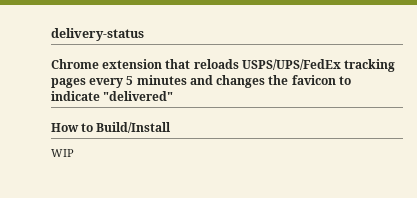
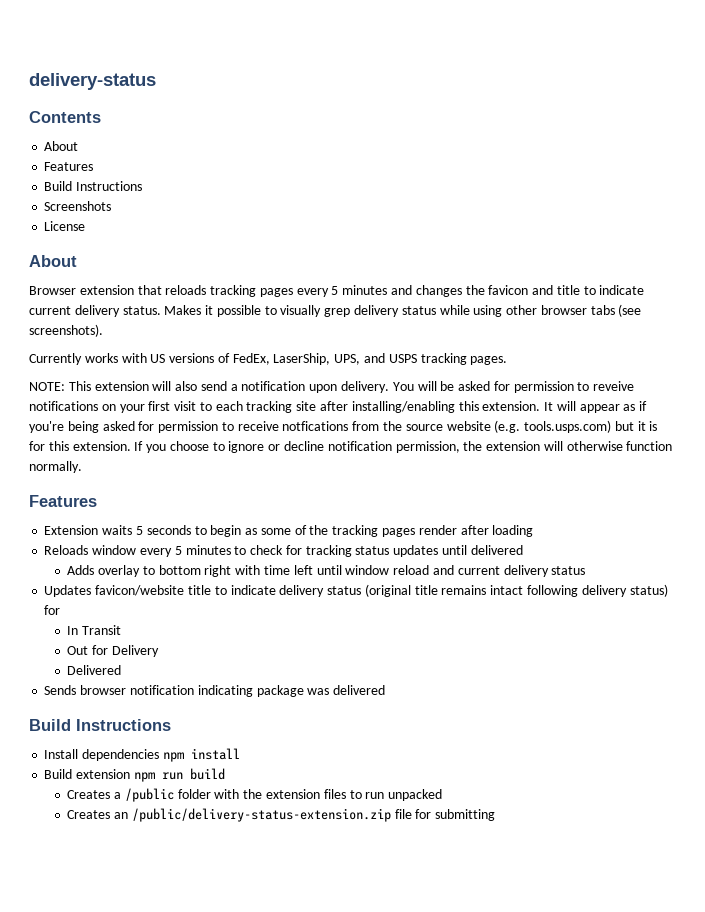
- Chrome extension that reloads USPS/UPS/FedEx tracking pages every 5 minutes and changes the favicon to indicate "delivered"
- How to Build/Install
- WIP
+ Contents
+ About
+ Features
+ Build Instructions
+ Screenshots
+ License
+ About
+ Browser extension that reloads tracking pages every 5 minutes and changes the favicon and title to indicate current delivery status. Makes it possible to visually grep delivery status while using other browser tabs (see screenshots).
+ Currently works with US versions of FedEx, LaserShip, UPS, and USPS tracking pages.
+ NOTE: This extension will also send a notification upon delivery. You will be asked for permission to reveive notifications on your first visit to each tracking site after installing/enabling this extension. It will appear as if you're being asked for permission to receive notfications from the source website (e.g. tools.usps.com) but it is for this extension. If you choose to ignore or decline notification permission, the extension will otherwise function normally.
+ Features
+ Extension waits 5 seconds to begin as some of the tracking pages render after loading
+ Reloads window every 5 minutes to check for tracking status updates until delivered
+ Adds overlay to bottom right with time left until window reload and current delivery status
+ Updates favicon/website title to indicate delivery status (original title remains intact following delivery status) for
+ In Transit
+ Out for Delivery
+ Delivered
+ Sends browser notification indicating package was delivered
+ Build Instructions
+ Install dependencies npm install
+ Build extension npm run build
+ Creates a /public folder with the extension files to run unpacked
+ Creates an /public/delivery-status-extension.zip file for submitting

